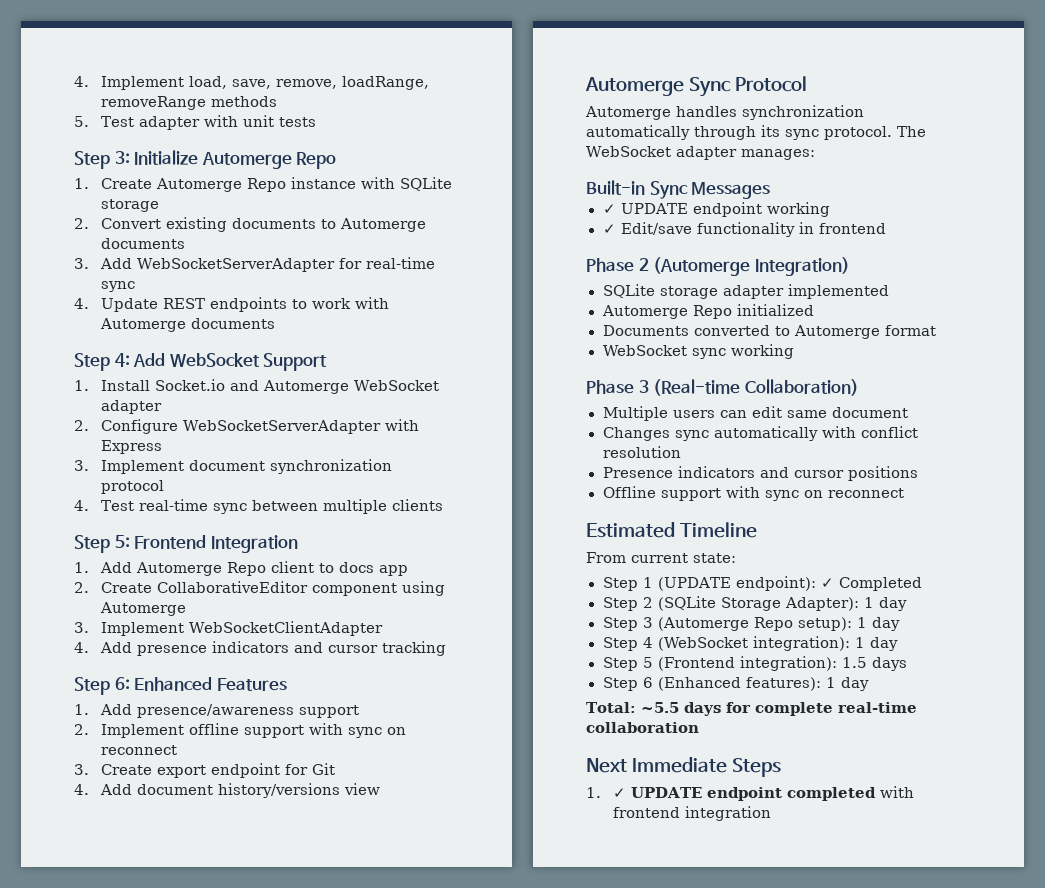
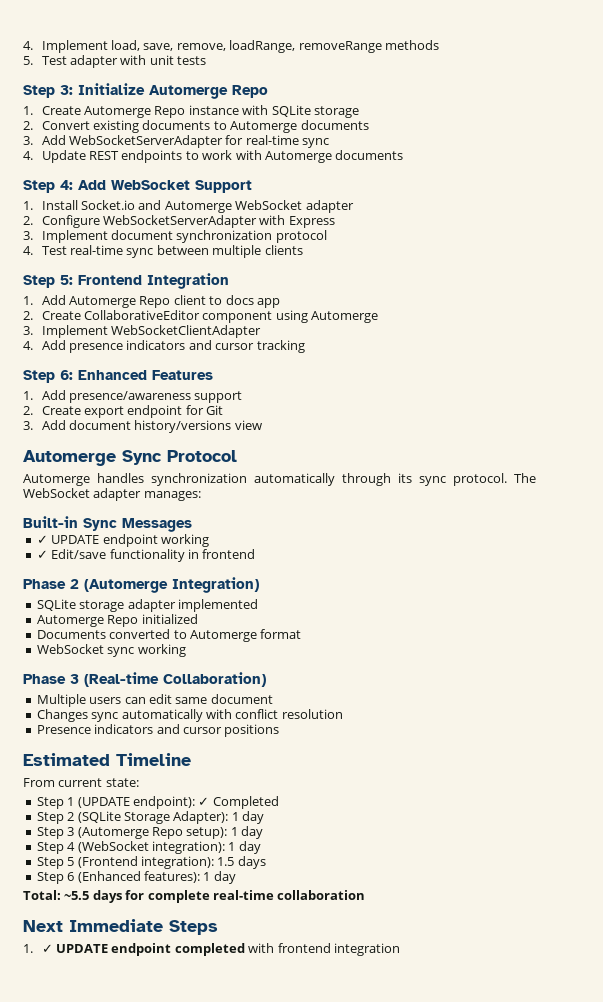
- 2. Implement offline support with sync on reconnect
- 3. Create export endpoint for Git
+ 2. Create export endpoint for Git
- 4. Add document history/versions view
+ 3. Add document history/versions view
- Offline support with sync on reconnect

